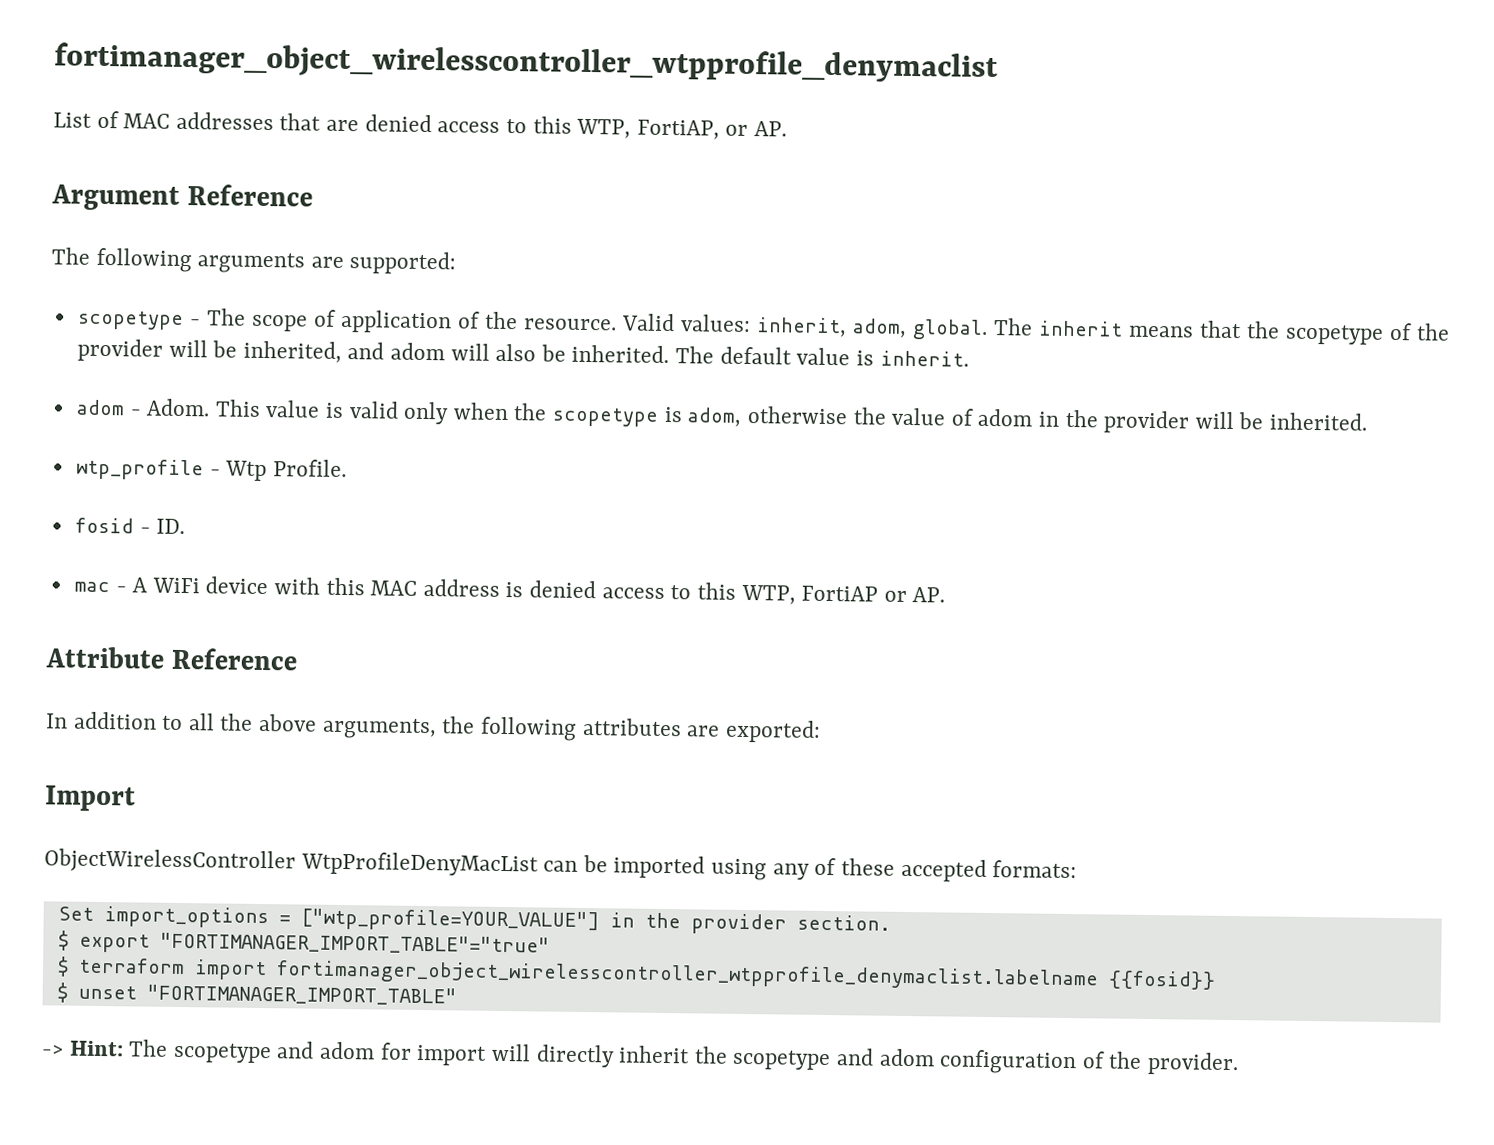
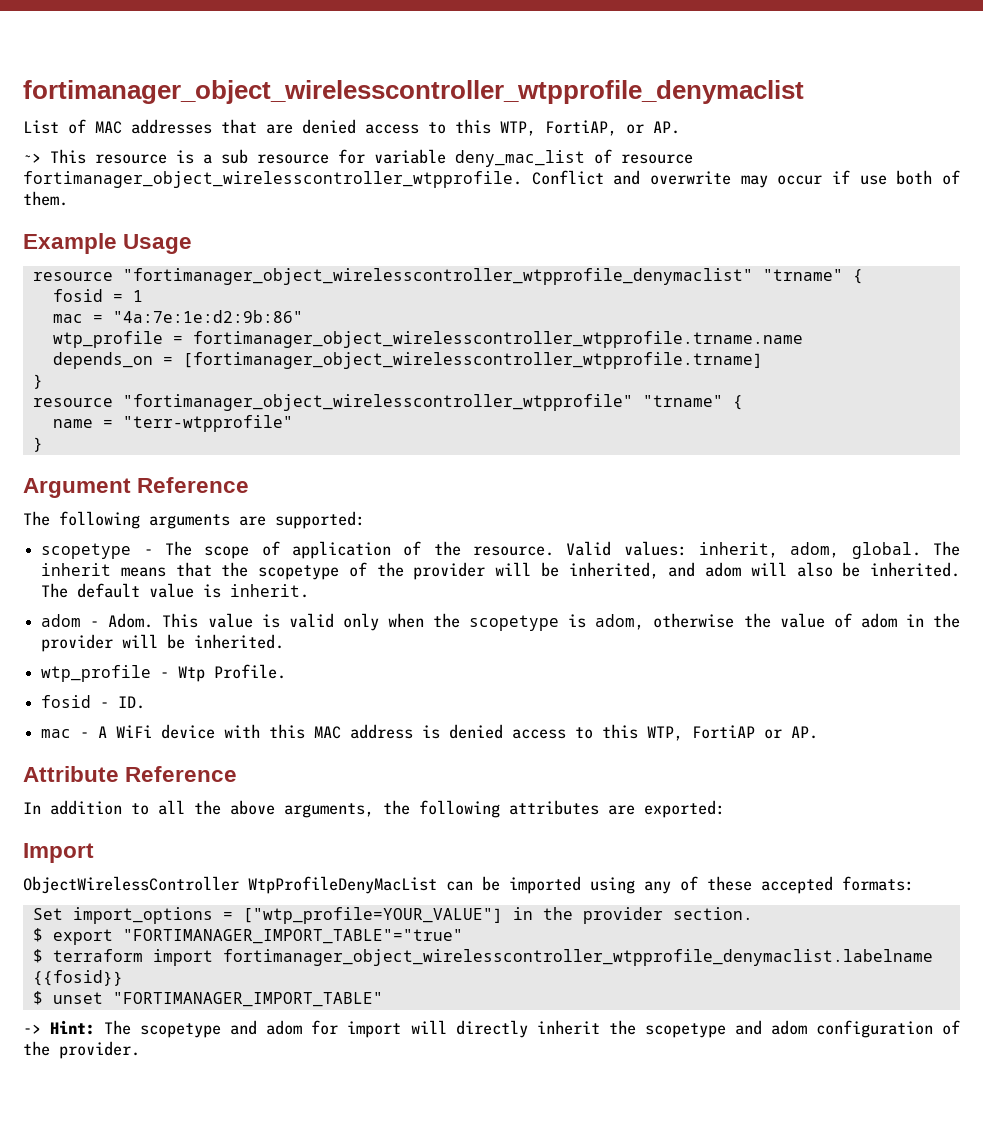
+ ~> This resource is a sub resource for variable deny_mac_list of resource fortimanager_object_wirelesscontroller_wtpprofile. Conflict and overwrite may occur if use both of them.
+ Example Usage
+ resource "fortimanager_object_wirelesscontroller_wtpprofile_denymaclist" "trname" {
+ fosid = 1
+ mac = "4a:7e:1e:d2:9b:86"
+ wtp_profile = fortimanager_object_wirelesscontroller_wtpprofile.trname.name
+ depends_on = [fortimanager_object_wirelesscontroller_wtpprofile.trname]
+ }
+ resource "fortimanager_object_wirelesscontroller_wtpprofile" "trname" {
+ name = "terr-wtpprofile"
+ }

